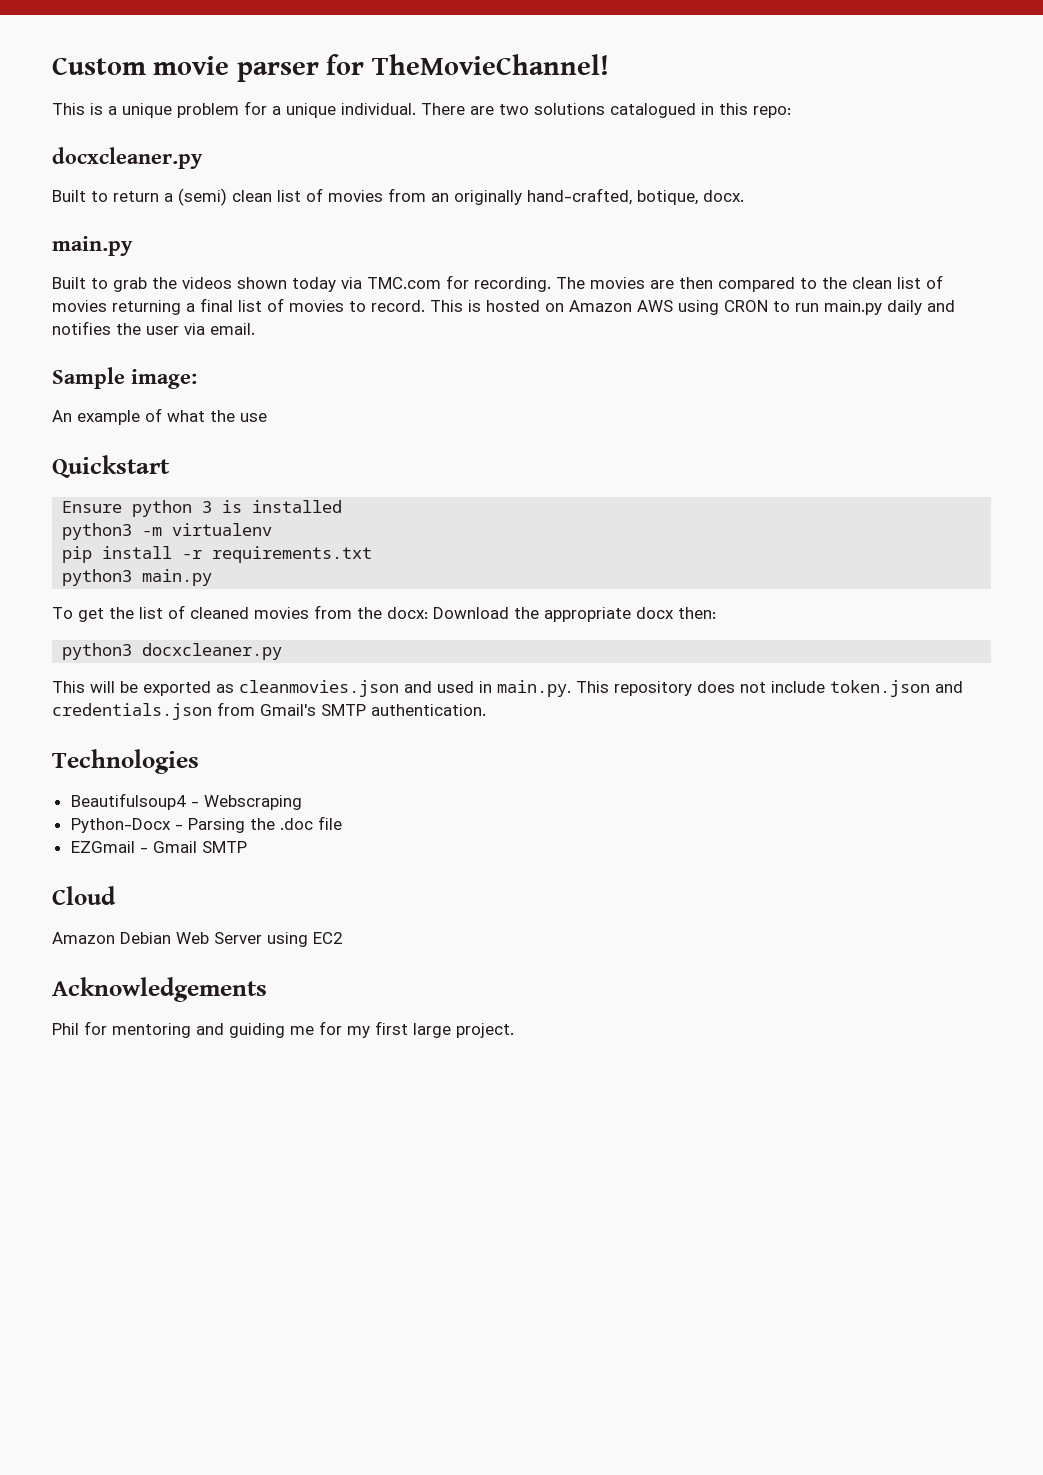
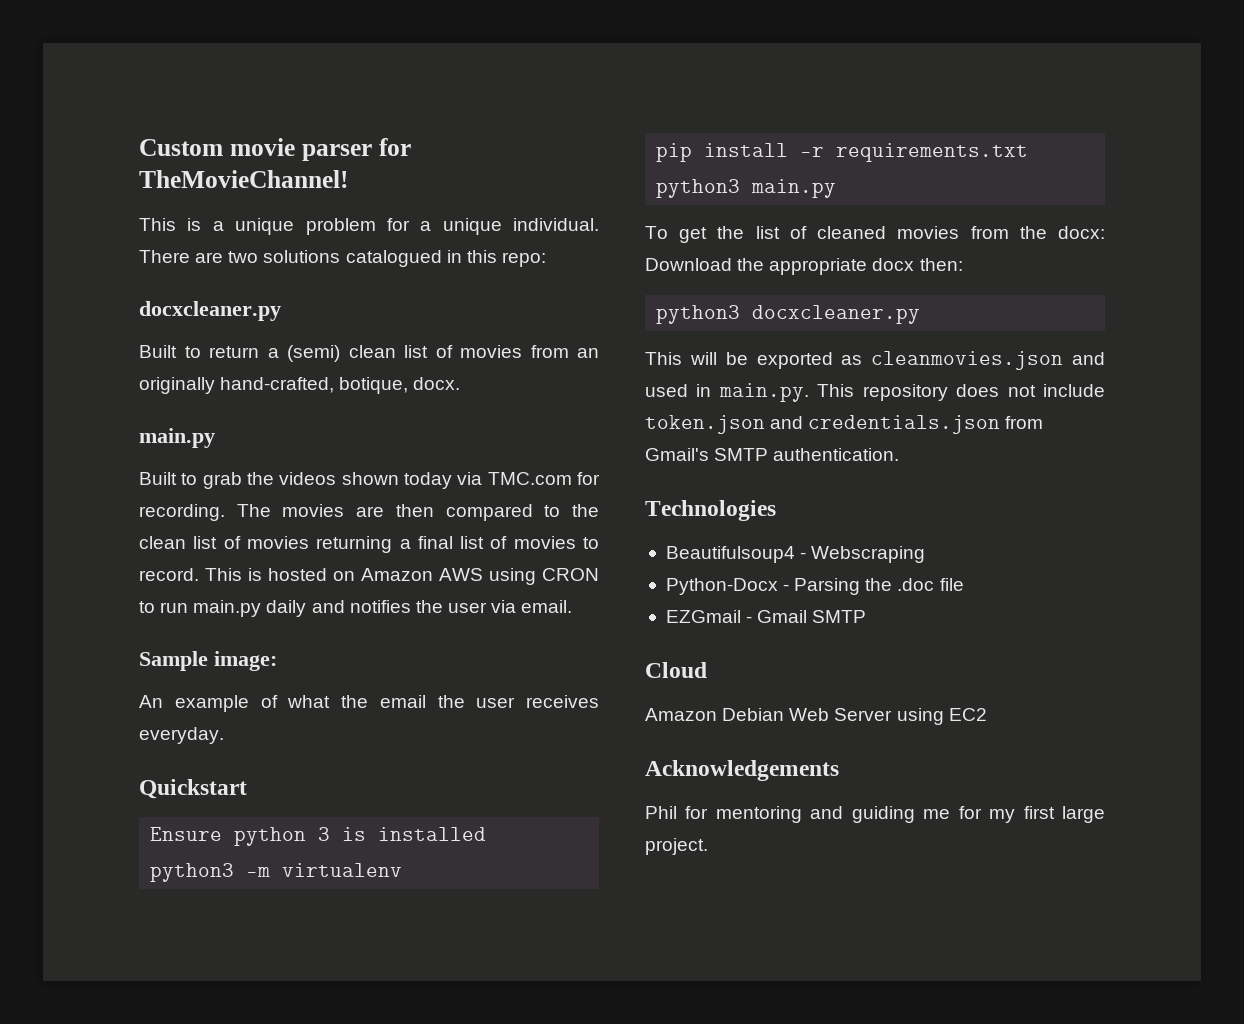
- An example of what the use
+ An example of what the email the user receives everyday.

